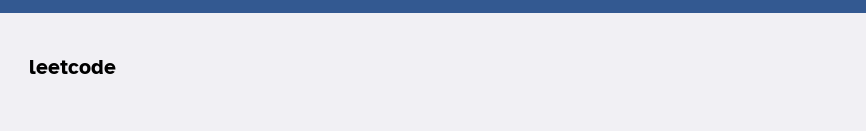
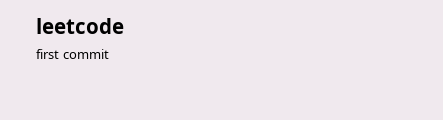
+ first commit

